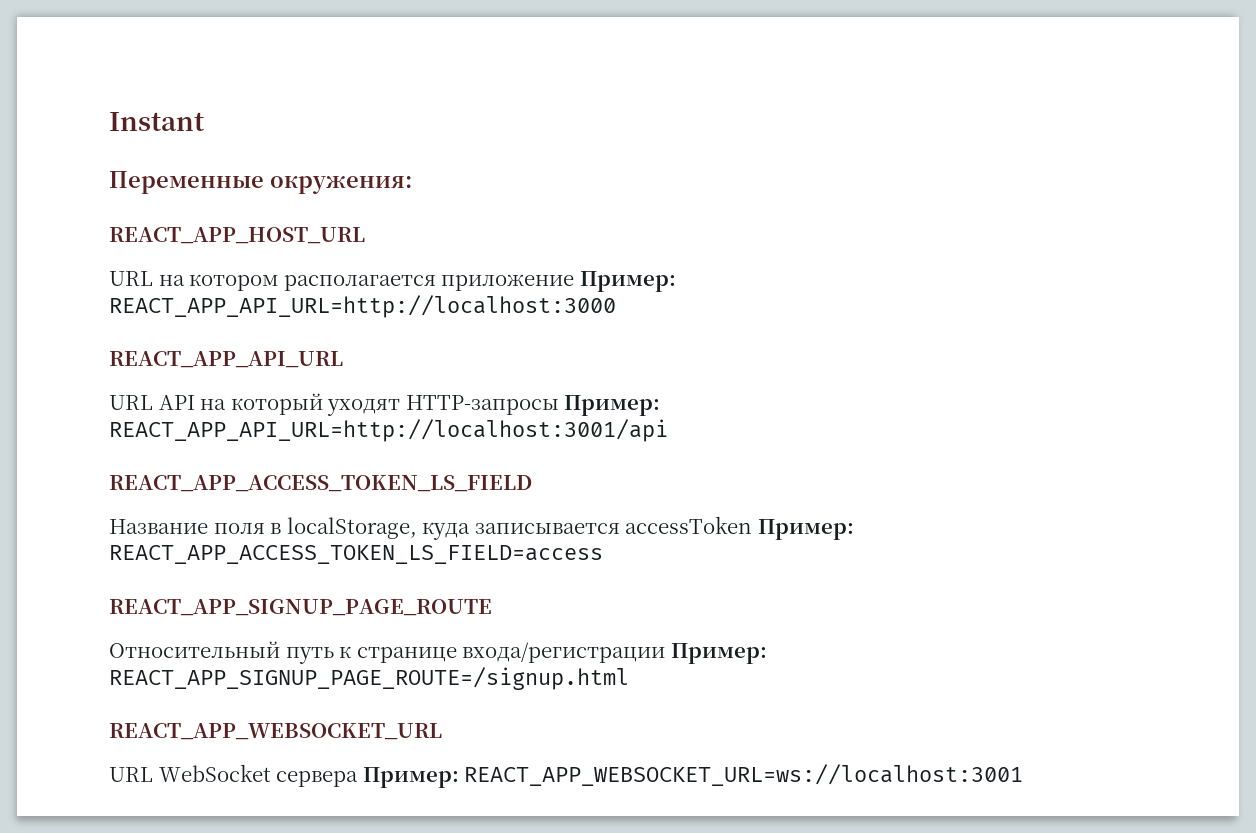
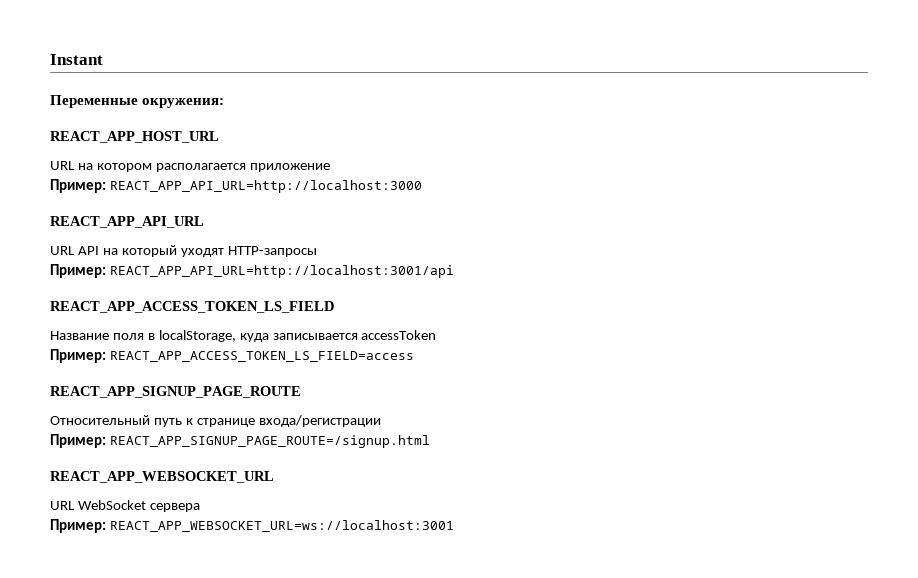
- URL на котором располагается приложение Пример: REACT_APP_API_URL=http://localhost:3000
+ URL на котором располагается приложение
+ Пример: REACT_APP_API_URL=http://localhost:3000
- URL API на который уходят HTTP-запросы Пример: REACT_APP_API_URL=http://localhost:3001/api
+ URL API на который уходят HTTP-запросы
+ Пример: REACT_APP_API_URL=http://localhost:3001/api
- Название поля в localStorage, куда записывается accessToken Пример: REACT_APP_ACCESS_TOKEN_LS_FIELD=access
+ Название поля в localStorage, куда записывается accessToken
+ Пример: REACT_APP_ACCESS_TOKEN_LS_FIELD=access
- Относительный путь к странице входа/регистрации Пример: REACT_APP_SIGNUP_PAGE_ROUTE=/signup.html
+ Относительный путь к странице входа/регистрации
+ Пример: REACT_APP_SIGNUP_PAGE_ROUTE=/signup.html
- URL WebSocket сервера Пример: REACT_APP_WEBSOCKET_URL=ws://localhost:3001
+ URL WebSocket сервера
+ Пример: REACT_APP_WEBSOCKET_URL=ws://localhost:3001

